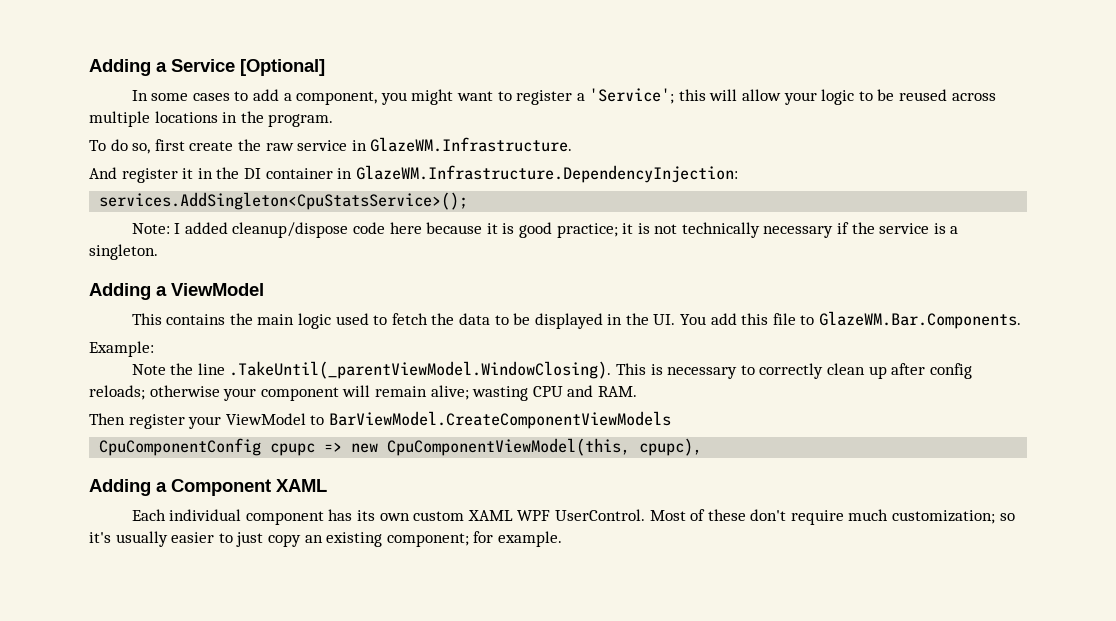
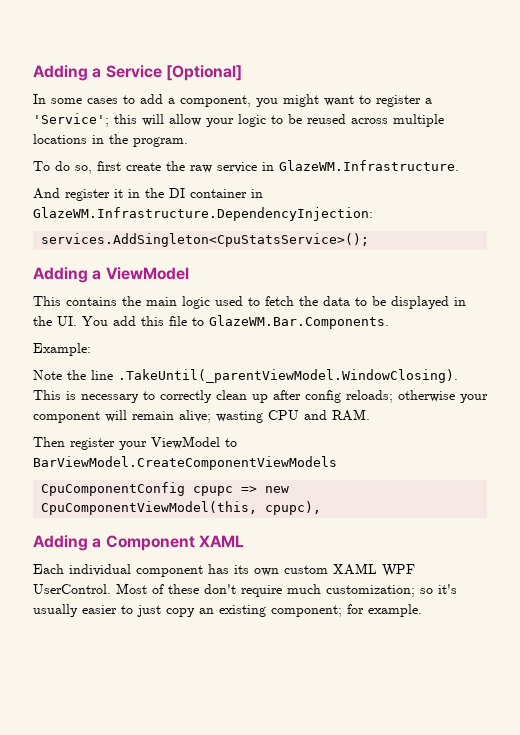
- Note: I added cleanup/dispose code here because it is good practice; it is not technically necessary if the service is a singleton.

